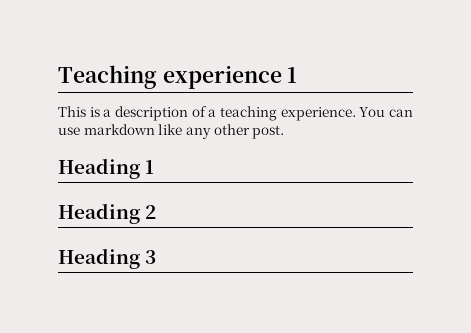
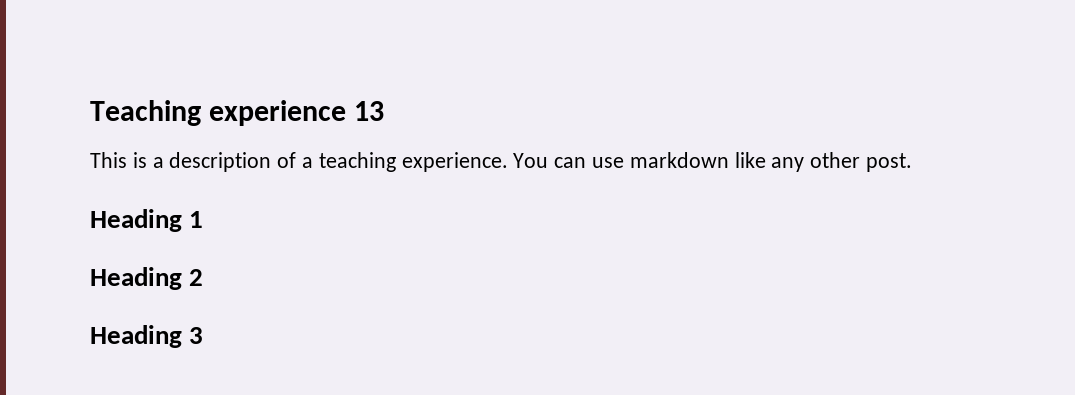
- Teaching experience 1
+ Teaching experience 13

